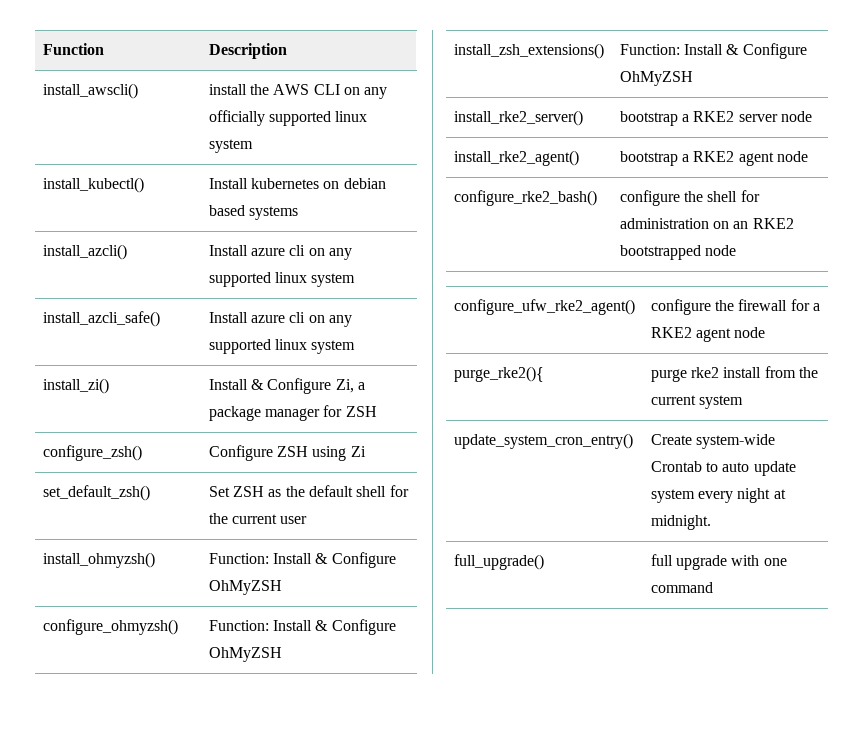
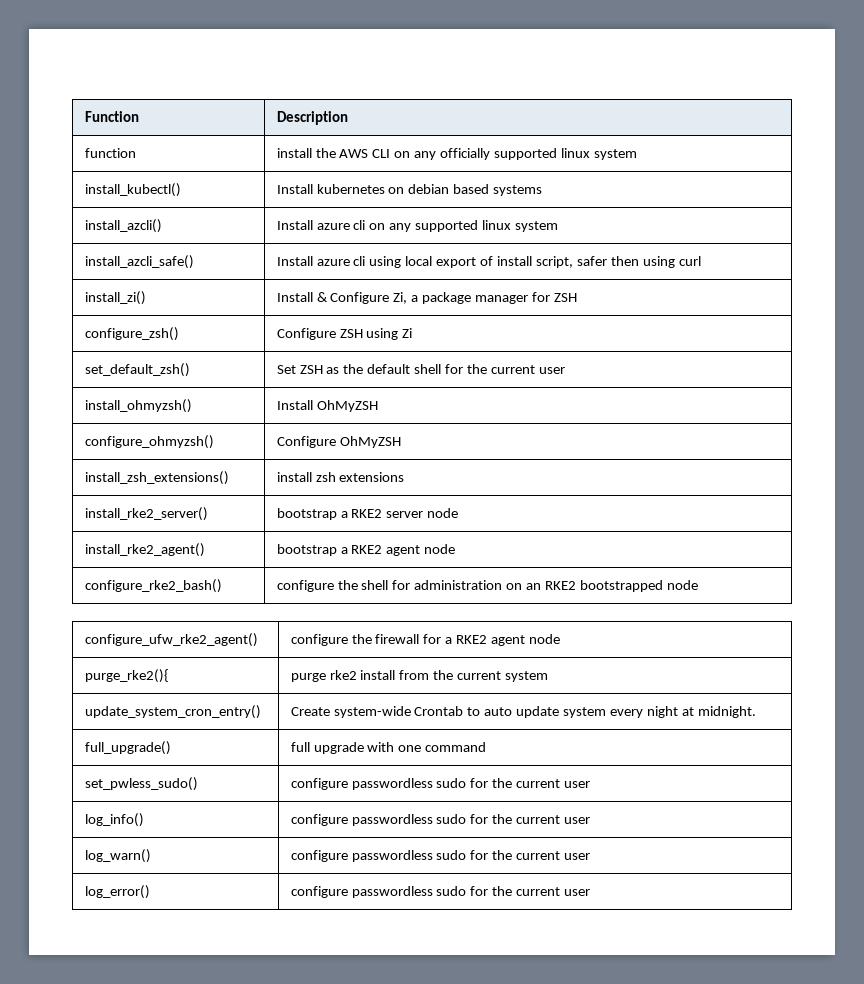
- install_awscli() | install the AWS CLI on any officially supported linux system
+ function | install the AWS CLI on any officially supported linux system
- install_azcli_safe() | Install azure cli on any supported linux system
+ install_azcli_safe() | Install azure cli using local export of install script, safer then using curl
- install_ohmyzsh() | Function: Install & Configure OhMyZSH
+ install_ohmyzsh() | Install OhMyZSH
- configure_ohmyzsh() | Function: Install & Configure OhMyZSH
+ configure_ohmyzsh() | Configure OhMyZSH
- install_zsh_extensions() | Function: Install & Configure OhMyZSH
+ install_zsh_extensions() | install zsh extensions
+ set_pwless_sudo() | configure passwordless sudo for the current user
+ log_info() | configure passwordless sudo for the current user
+ log_warn() | configure passwordless sudo for the current user
+ log_error() | configure passwordless sudo for the current user

